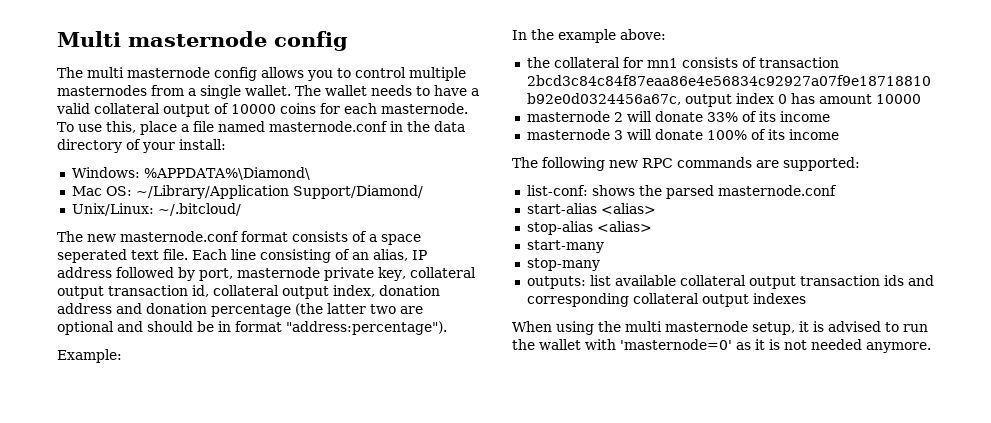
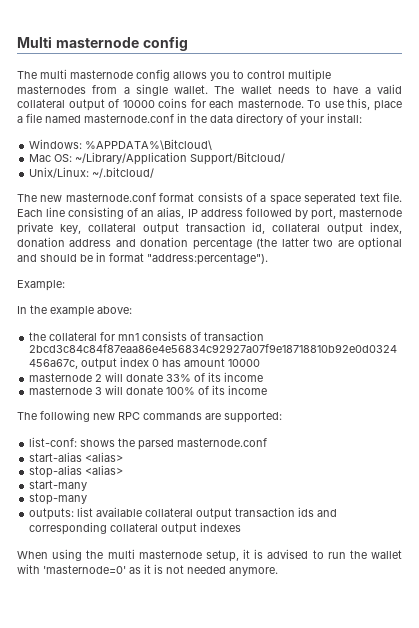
- Windows: %APPDATA%\Diamond\
+ Windows: %APPDATA%\Bitcloud\
- Mac OS: ~/Library/Application Support/Diamond/
+ Mac OS: ~/Library/Application Support/Bitcloud/

